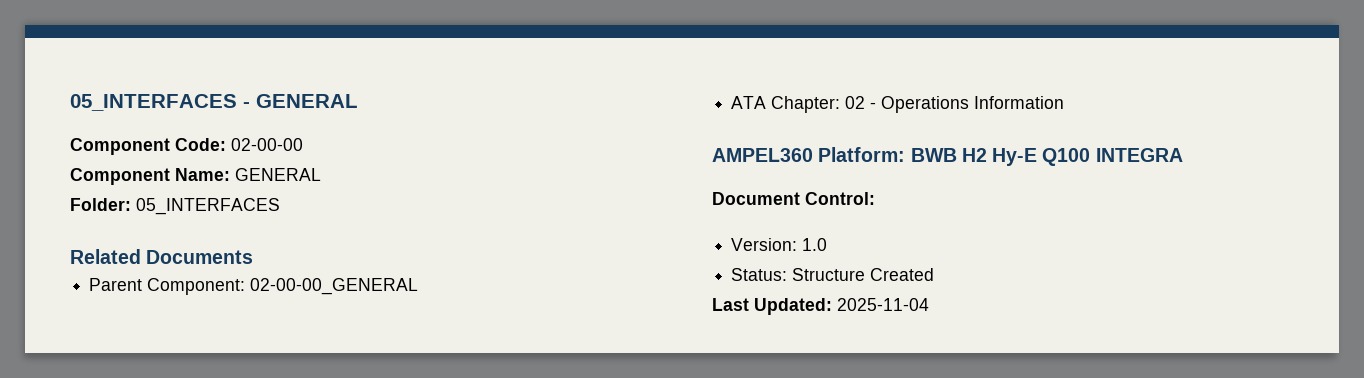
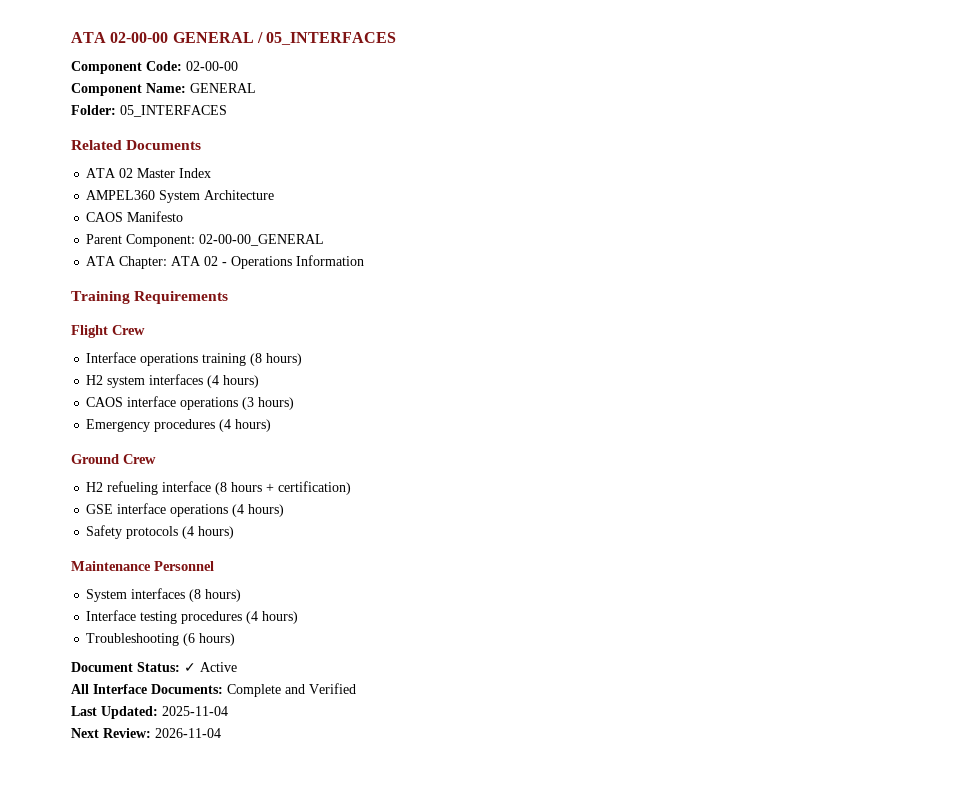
- 05_INTERFACES - GENERAL
+ ATA 02-00-00 GENERAL / 05_INTERFACES
+ ATA 02 Master Index
+ AMPEL360 System Architecture
+ CAOS Manifesto
- ATA Chapter: 02 - Operations Information
+ ATA Chapter: ATA 02 - Operations Information
- AMPEL360 Platform: BWB H2 Hy-E Q100 INTEGRA
- Document Control:
- Version: 1.0
- Status: Structure Created
+ Training Requirements
+ Flight Crew
+ Interface operations training (8 hours)
+ H2 system interfaces (4 hours)
+ CAOS interface operations (3 hours)
+ Emergency procedures (4 hours)
+ Ground Crew
+ H2 refueling interface (8 hours + certification)
+ GSE interface operations (4 hours)
+ Safety protocols (4 hours)
+ Maintenance Personnel
+ System interfaces (8 hours)
+ Interface testing procedures (4 hours)
+ Troubleshooting (6 hours)
+ Document Status: ✓ Active
+ All Interface Documents: Complete and Verified
+ Next Review: 2026-11-04

